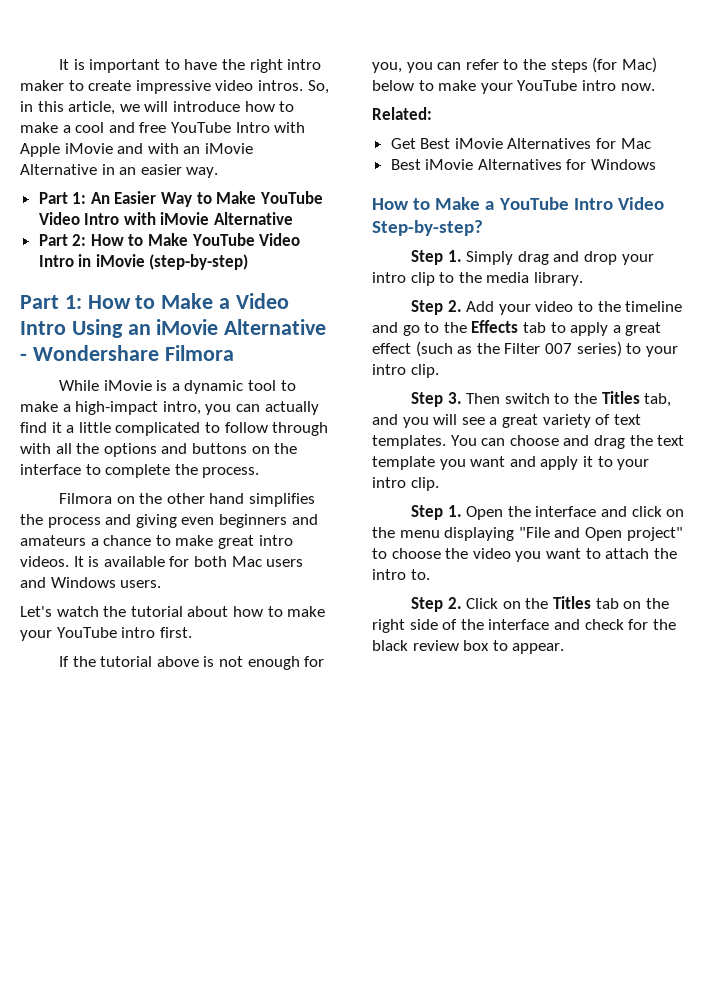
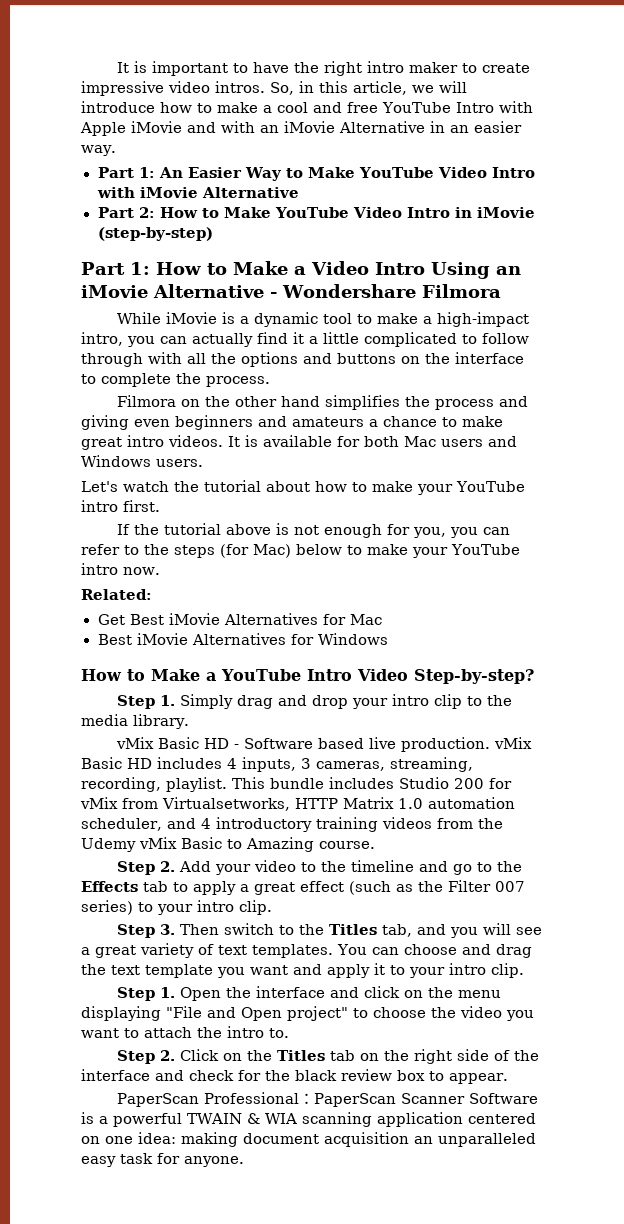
+ vMix Basic HD - Software based live production. vMix Basic HD includes 4 inputs, 3 cameras, streaming, recording, playlist. This bundle includes Studio 200 for vMix from Virtualsetworks, HTTP Matrix 1.0 automation scheduler, and 4 introductory training videos from the Udemy vMix Basic to Amazing course.
+ PaperScan Professional：PaperScan Scanner Software is a powerful TWAIN & WIA scanning application centered on one idea: making document acquisition an unparalleled easy task for anyone.

